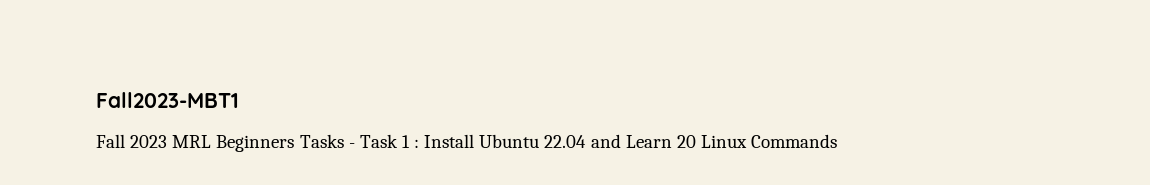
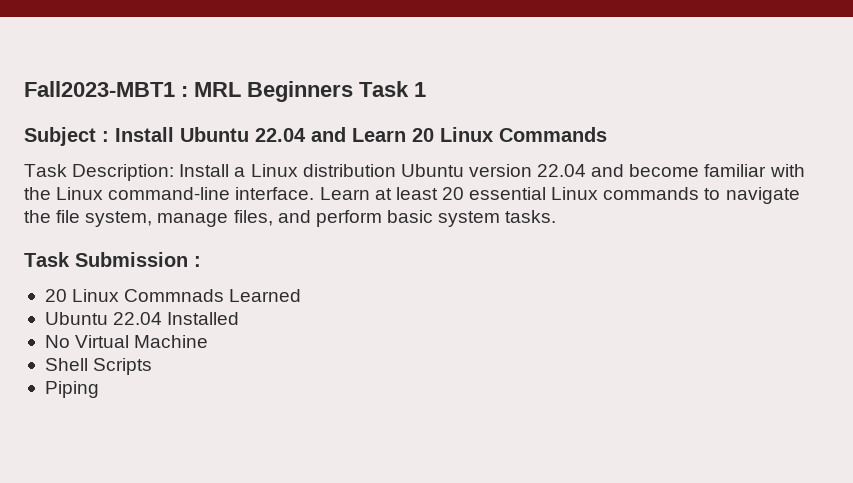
- Fall2023-MBT1
- Fall 2023 MRL Beginners Tasks - Task 1 : Install Ubuntu 22.04 and Learn 20 Linux Commands
+ Fall2023-MBT1 : MRL Beginners Task 1
+ Subject : Install Ubuntu 22.04 and Learn 20 Linux Commands
+ Task Description: Install a Linux distribution Ubuntu version 22.04 and become familiar with the Linux command-line interface. Learn at least 20 essential Linux commands to navigate the file system, manage files, and perform basic system tasks.
+ Task Submission :
+ 20 Linux Commnads Learned
+ Ubuntu 22.04 Installed
+ No Virtual Machine
+ Shell Scripts
+ Piping

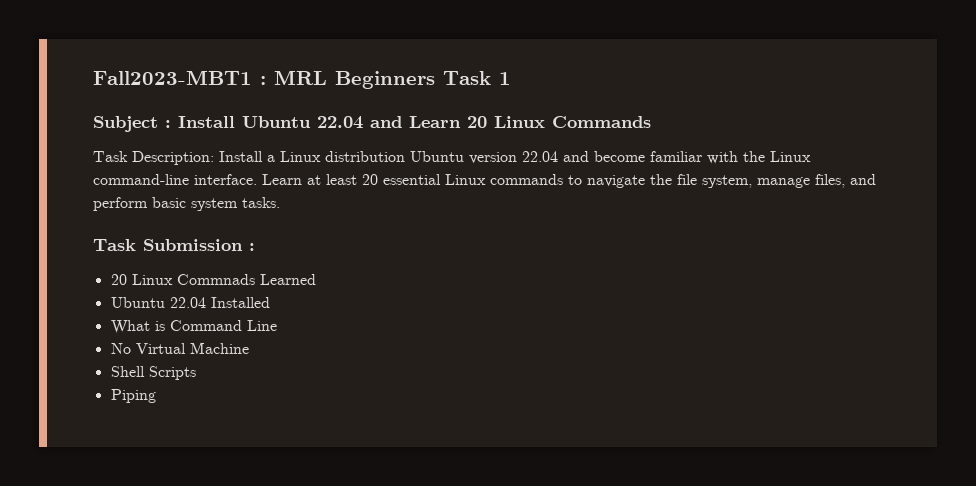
+ What is Command Line

